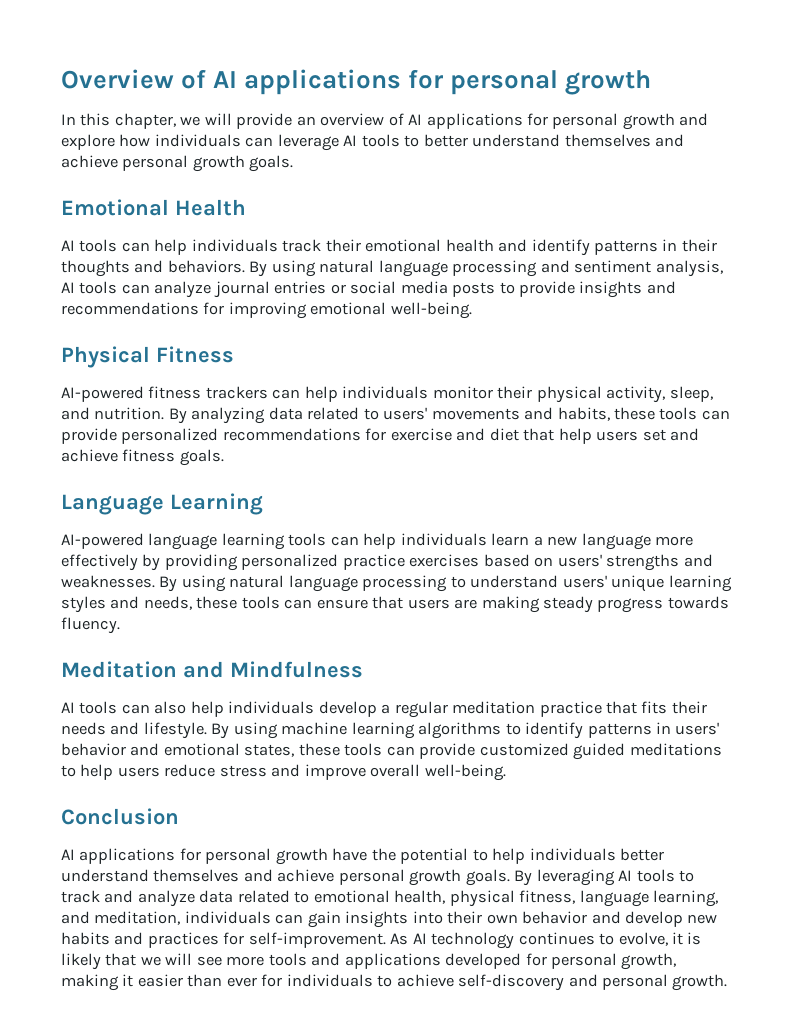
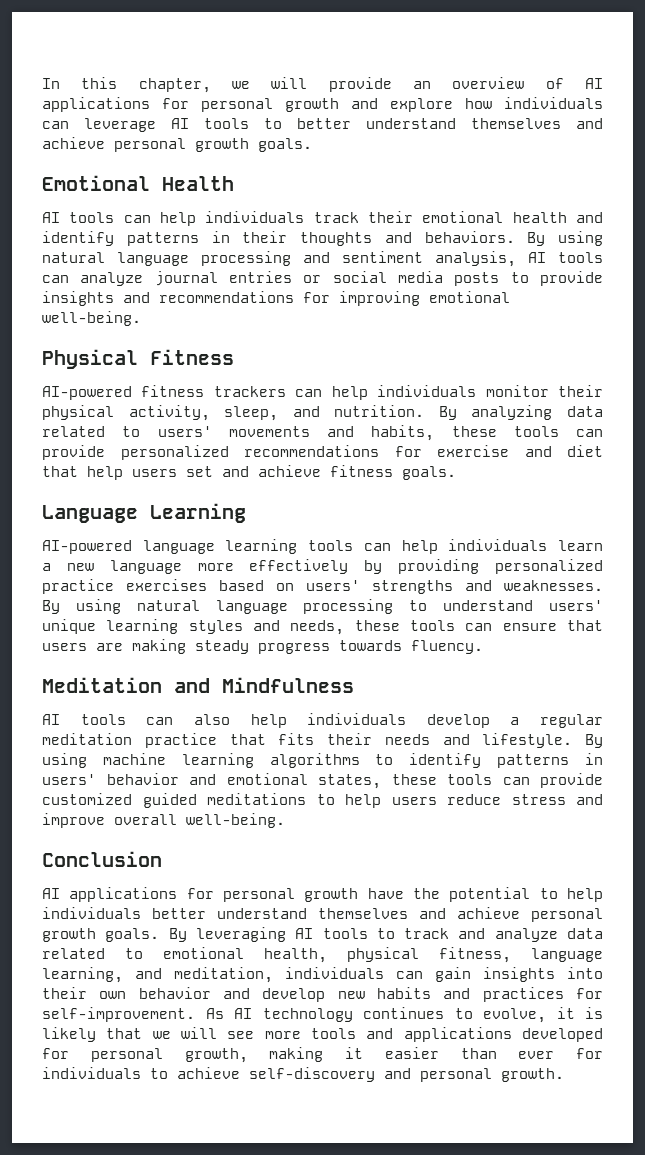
- Overview of AI applications for personal growth

